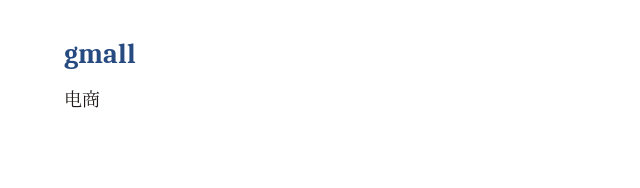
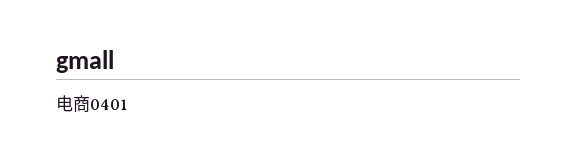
- 电商
+ 电商0401

